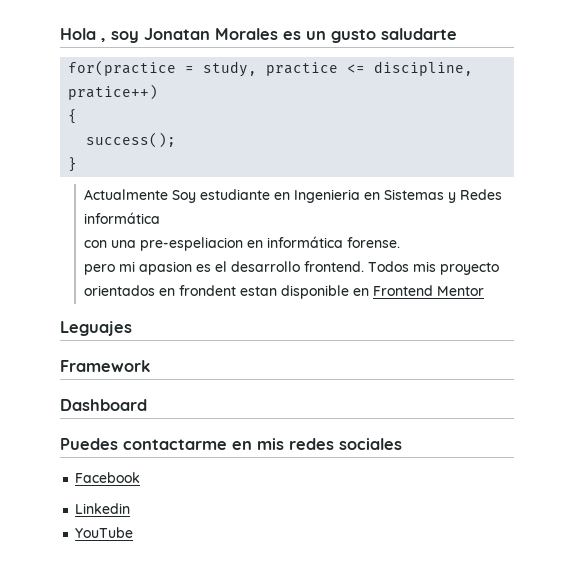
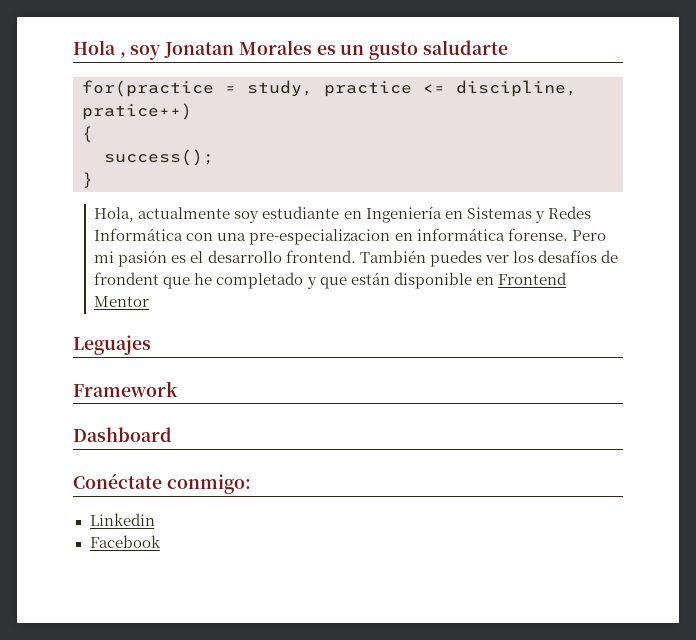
- Actualmente Soy estudiante en Ingenieria en Sistemas y Redes informática
- con una pre-espeliacion en informática forense.
- pero mi apasion es el desarrollo frontend.
+ Hola, actualmente soy estudiante en Ingeniería en Sistemas y Redes Informática con una pre-especializacion en informática forense. Pero mi pasión es el desarrollo frontend.
- Todos mis proyecto orientados en frondent estan disponible en Frontend Mentor
+ También puedes ver los desafíos de frondent que he completado y que están disponible en Frontend Mentor
- Puedes contactarme en mis redes sociales
- Facebook
+ Conéctate conmigo:
- YouTube
+ Facebook

